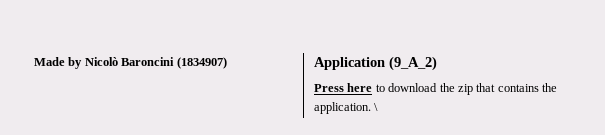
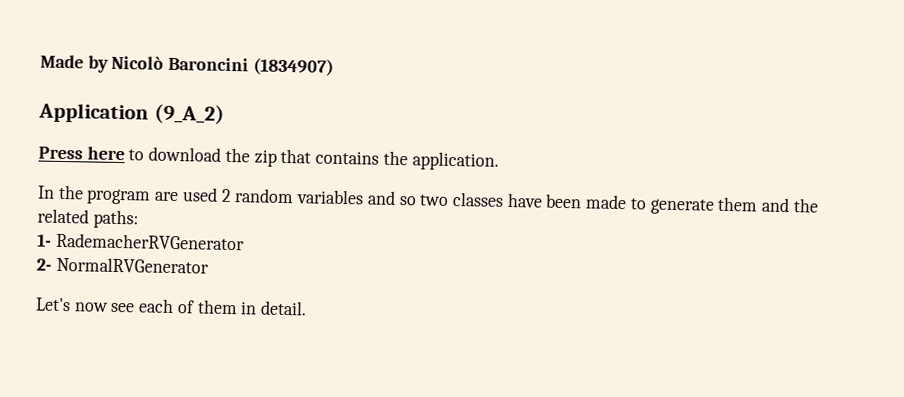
- Press here to download the zip that contains the application. \
+ Press here to download the zip that contains the application.
+ In the program are used 2 random variables and so two classes have been made to generate them and the related paths:
+ 1- RademacherRVGenerator
+ 2- NormalRVGenerator
+ Let's now see each of them in detail.

